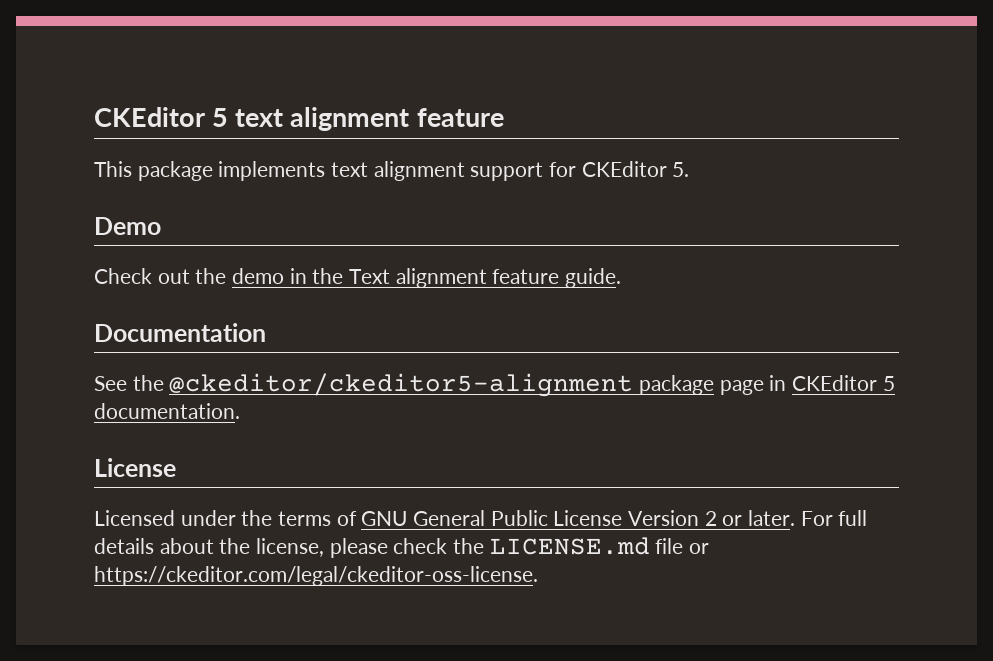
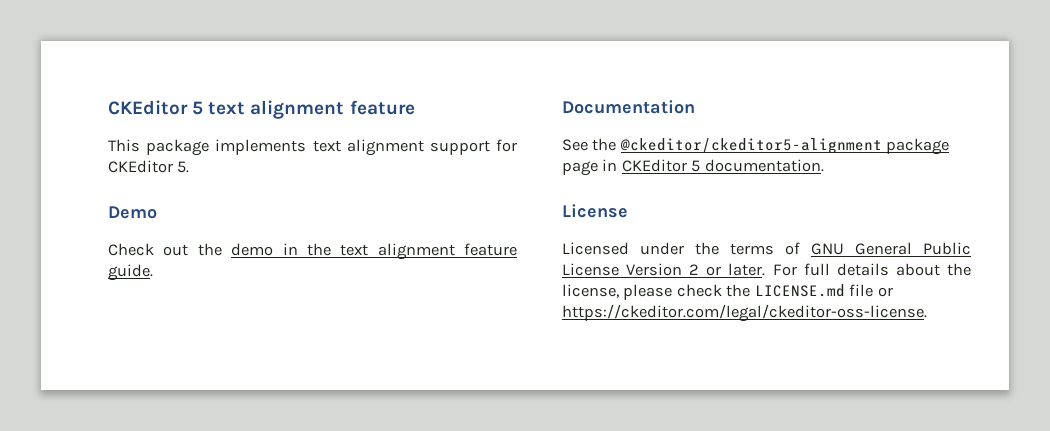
- Check out the demo in the Text alignment feature guide.
+ Check out the demo in the text alignment feature guide.

